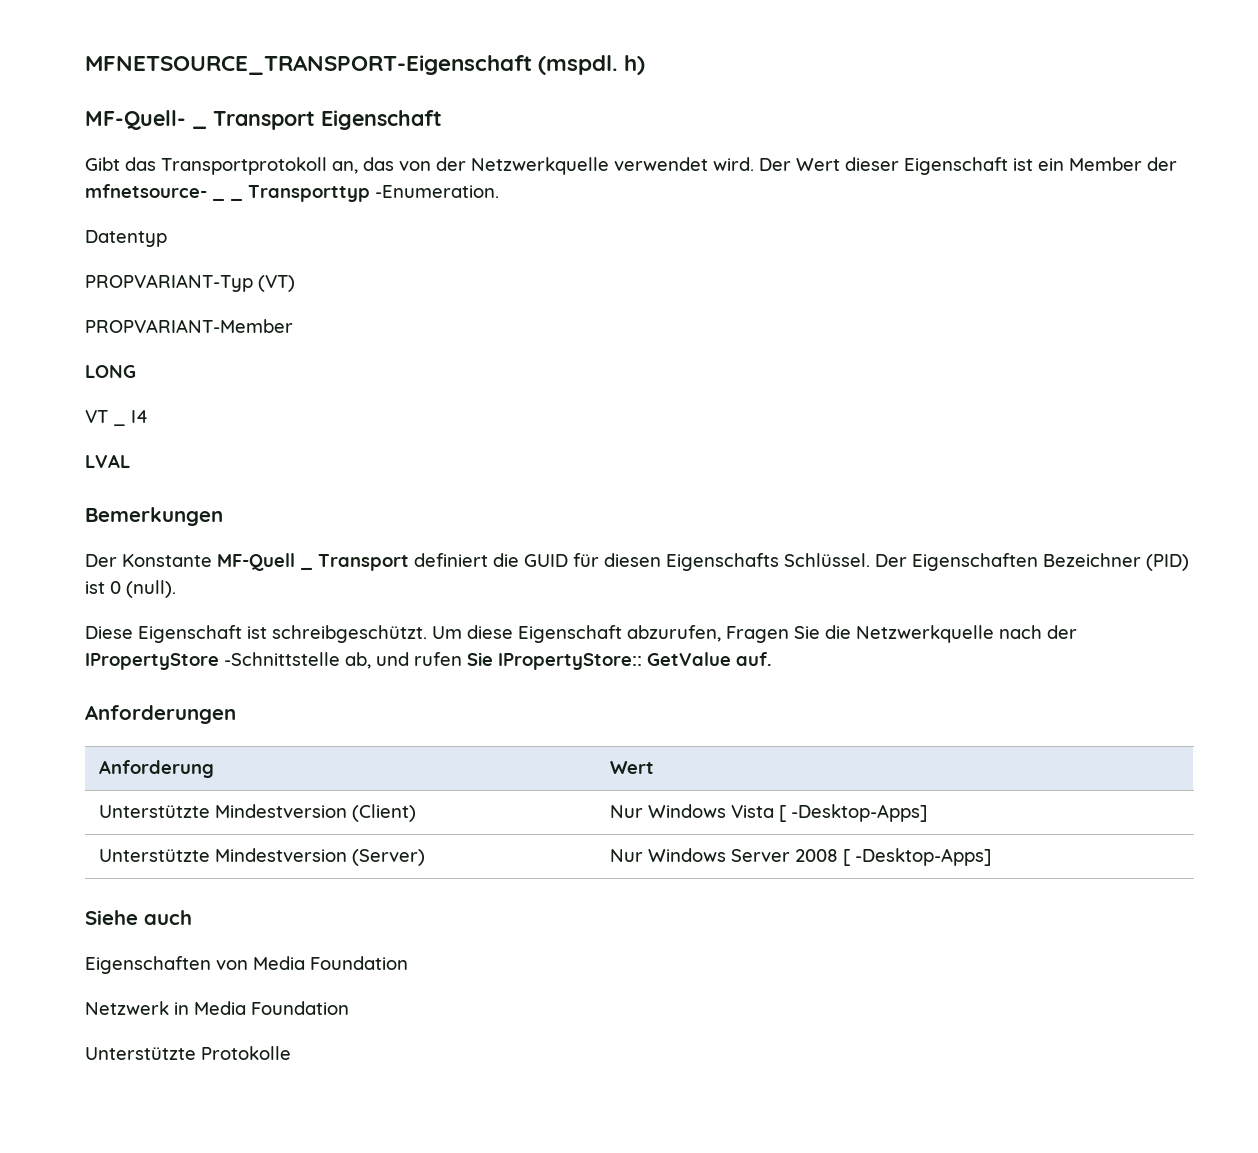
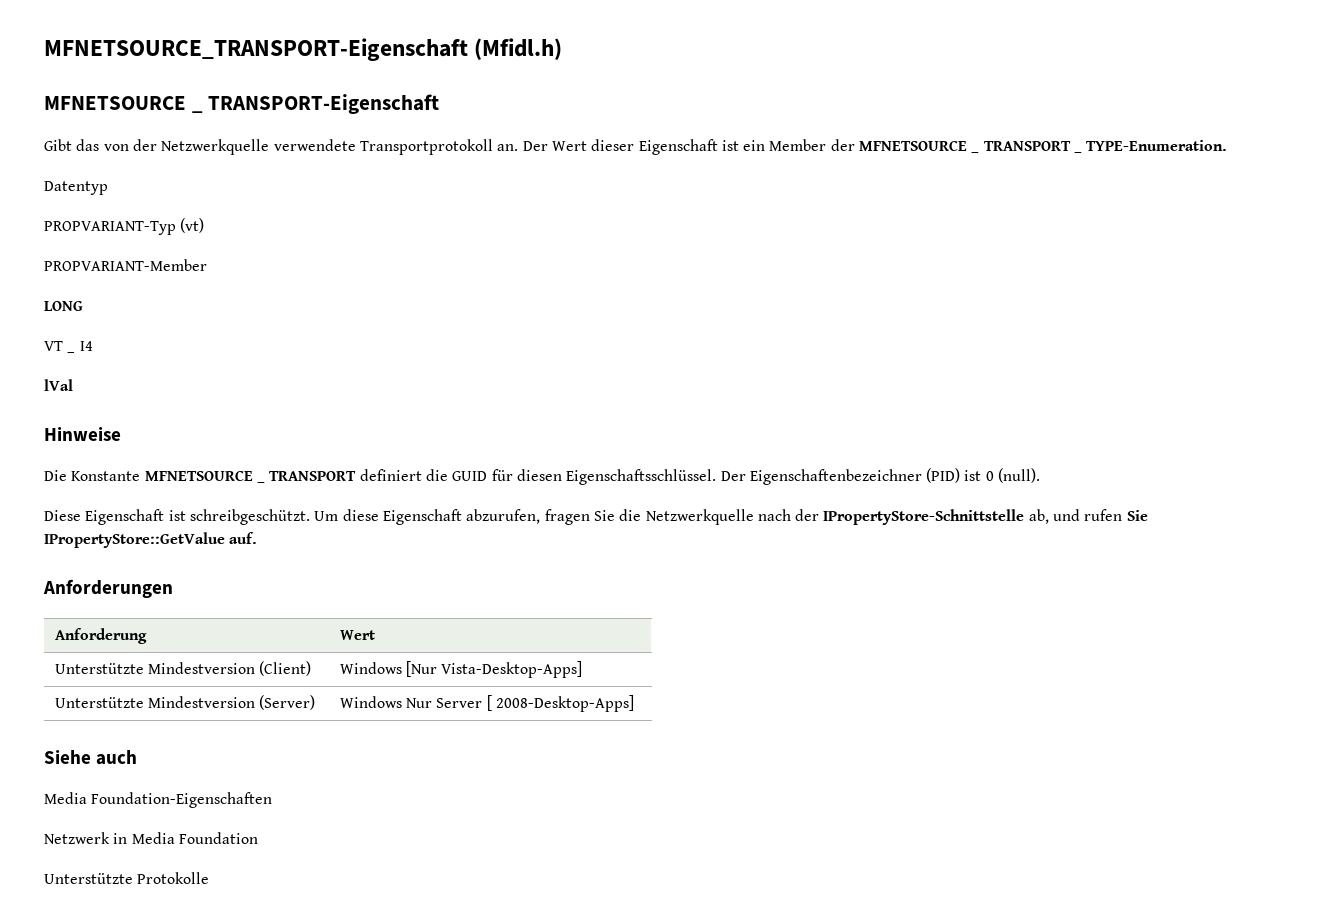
- MFNETSOURCE_TRANSPORT-Eigenschaft (mspdl. h)
- MF-Quell- _ Transport Eigenschaft
- Gibt das Transportprotokoll an, das von der Netzwerkquelle verwendet wird.
+ MFNETSOURCE_TRANSPORT-Eigenschaft (Mfidl.h)
+ MFNETSOURCE _ TRANSPORT-Eigenschaft
+ Gibt das von der Netzwerkquelle verwendete Transportprotokoll an.
- Der Wert dieser Eigenschaft ist ein Member der mfnetsource- _ _ Transporttyp -Enumeration.
+ Der Wert dieser Eigenschaft ist ein Member der MFNETSOURCE _ TRANSPORT _ TYPE-Enumeration.
- PROPVARIANT-Typ (VT)
+ PROPVARIANT-Typ (vt)
- LVAL
- Bemerkungen
- Der Konstante MF-Quell _ Transport definiert die GUID für diesen Eigenschafts Schlüssel. Der Eigenschaften Bezeichner (PID) ist 0 (null).
+ lVal
+ Hinweise
+ Die Konstante MFNETSOURCE _ TRANSPORT definiert die GUID für diesen Eigenschaftsschlüssel. Der Eigenschaftenbezeichner (PID) ist 0 (null).
- Um diese Eigenschaft abzurufen, Fragen Sie die Netzwerkquelle nach der IPropertyStore -Schnittstelle ab, und rufen Sie IPropertyStore:: GetValue auf.
+ Um diese Eigenschaft abzurufen, fragen Sie die Netzwerkquelle nach der IPropertyStore-Schnittstelle ab, und rufen Sie IPropertyStore::GetValue auf.
- Unterstützte Mindestversion (Client) | Nur Windows Vista [ -Desktop-Apps]
- Unterstützte Mindestversion (Server) | Nur Windows Server 2008 [ -Desktop-Apps]
+ Unterstützte Mindestversion (Client) | Windows [Nur Vista-Desktop-Apps]
+ Unterstützte Mindestversion (Server) | Windows Nur Server [ 2008-Desktop-Apps]
  Siehe auch
- Eigenschaften von Media Foundation
+ Media Foundation-Eigenschaften

